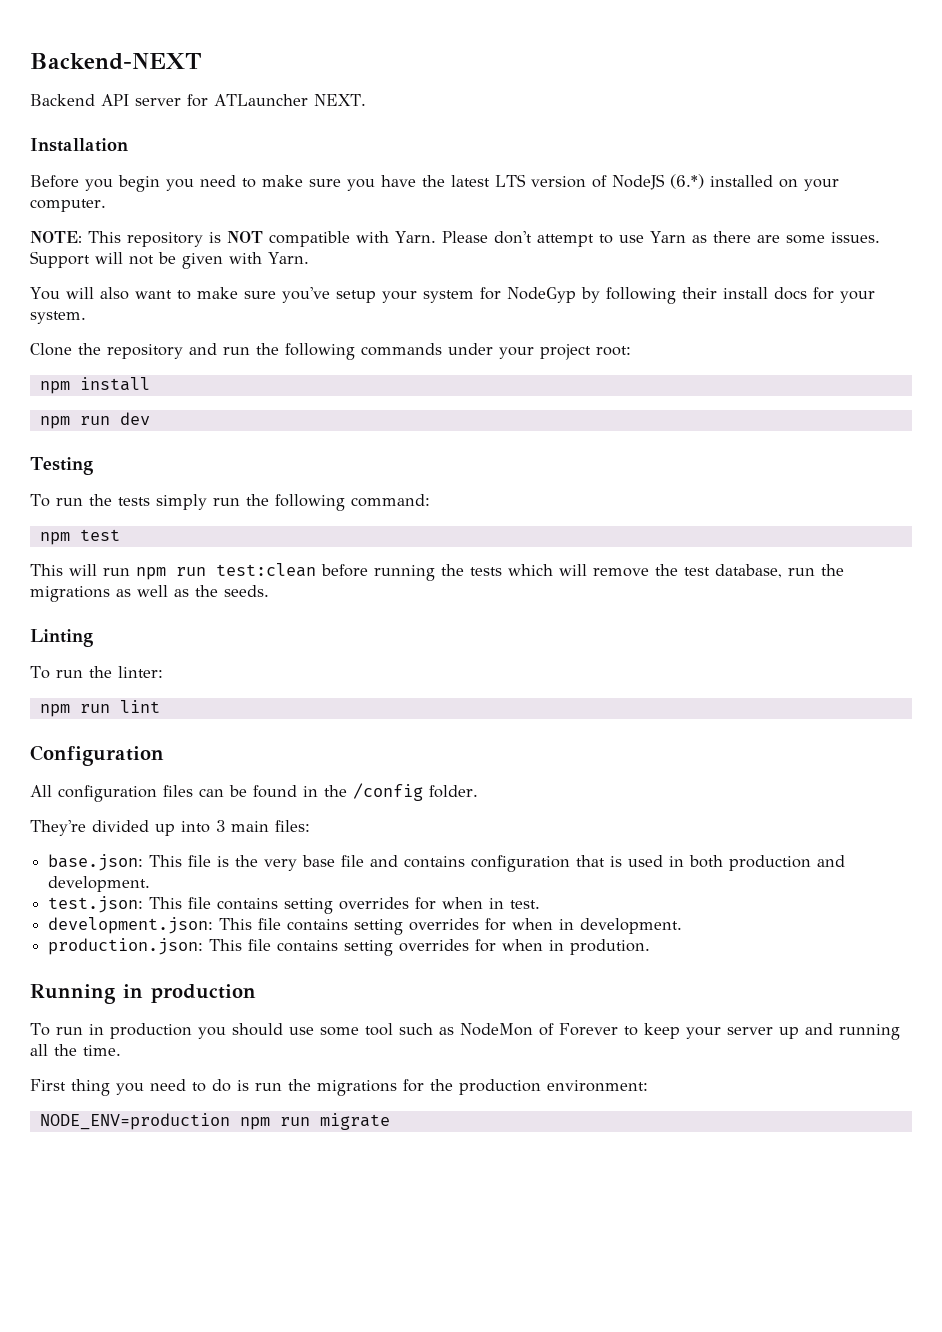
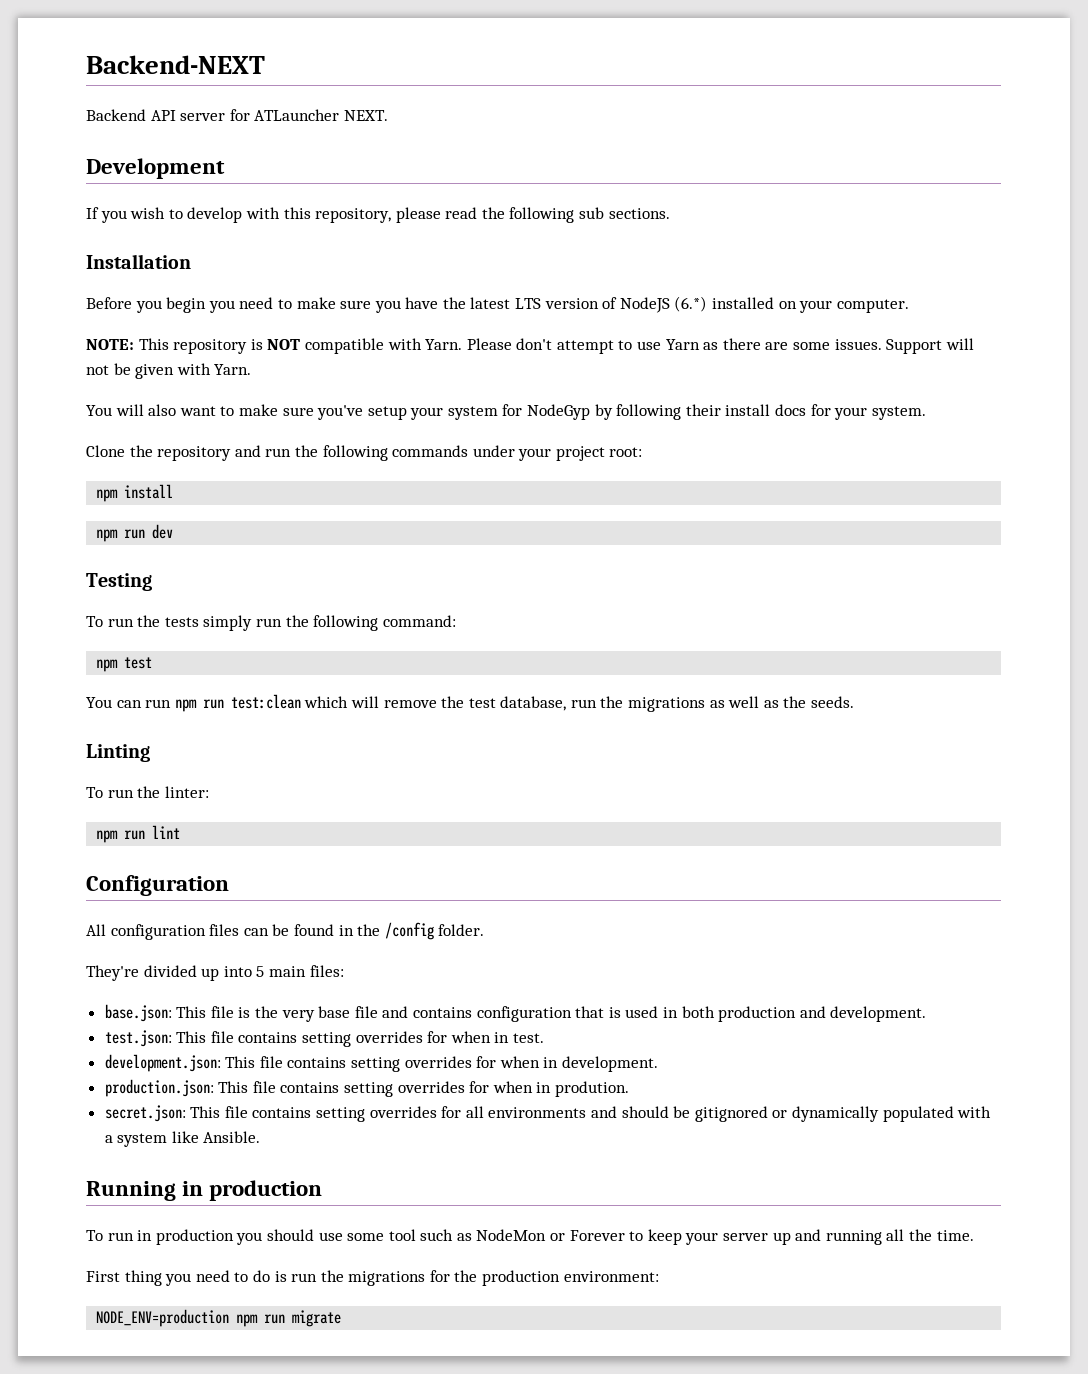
+ Development
+ If you wish to develop with this repository, please read the following sub sections.
- This will run npm run test:clean before running the tests which will remove the test database, run the migrations as well as the seeds.
+ You can run npm run test:clean which will remove the test database, run the migrations as well as the seeds.
- They're divided up into 3 main files:
+ They're divided up into 5 main files:
+ secret.json: This file contains setting overrides for all environments and should be gitignored or dynamically populated with a system like Ansible.
- To run in production you should use some tool such as NodeMon of Forever to keep your server up and running all the time.
+ To run in production you should use some tool such as NodeMon or Forever to keep your server up and running all the time.

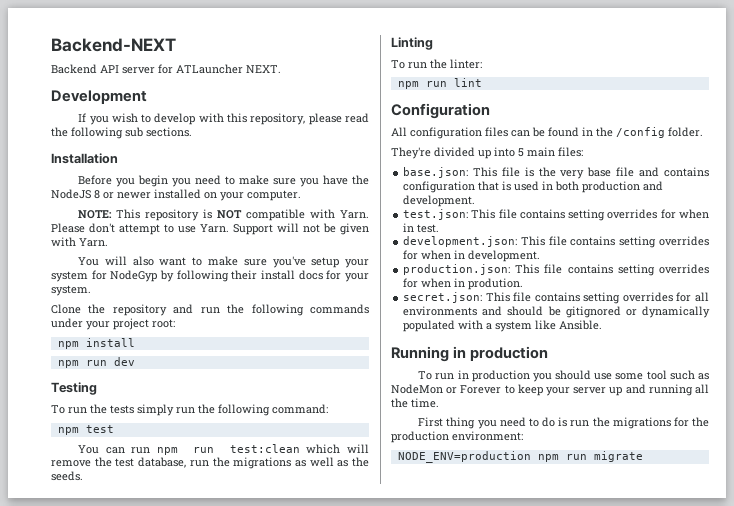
- Before you begin you need to make sure you have the latest LTS version of NodeJS (6.*) installed on your computer.
+ Before you begin you need to make sure you have the NodeJS 8 or newer installed on your computer.
- Please don't attempt to use Yarn as there are some issues.
+ Please don't attempt to use Yarn.

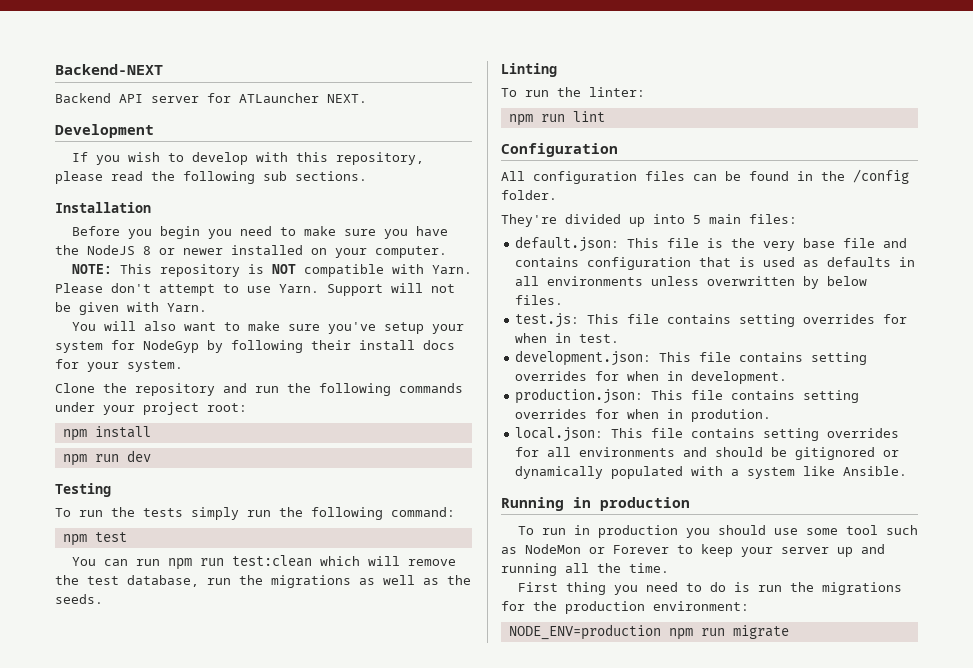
- base.json: This file is the very base file and contains configuration that is used in both production and development.
- test.json: This file contains setting overrides for when in test.
+ default.json: This file is the very base file and contains configuration that is used as defaults in all environments unless overwritten by below files.
+ test.js: This file contains setting overrides for when in test.
- secret.json: This file contains setting overrides for all environments and should be gitignored or dynamically populated with a system like Ansible.
+ local.json: This file contains setting overrides for all environments and should be gitignored or dynamically populated with a system like Ansible.

